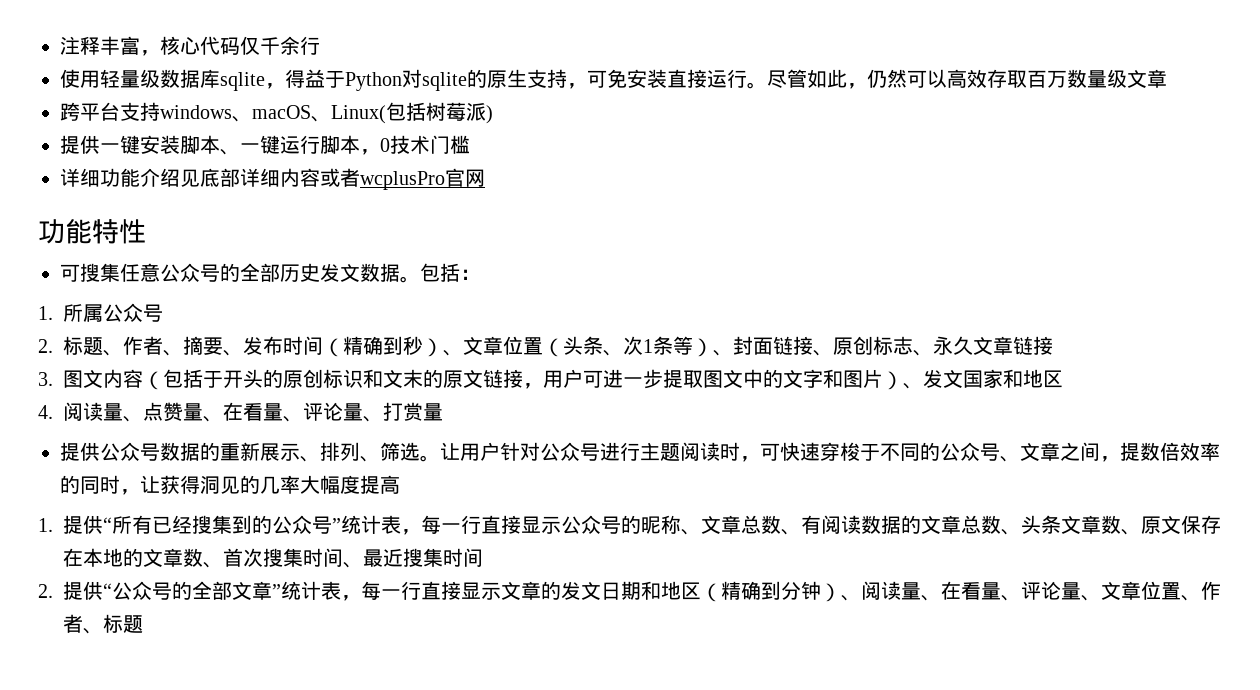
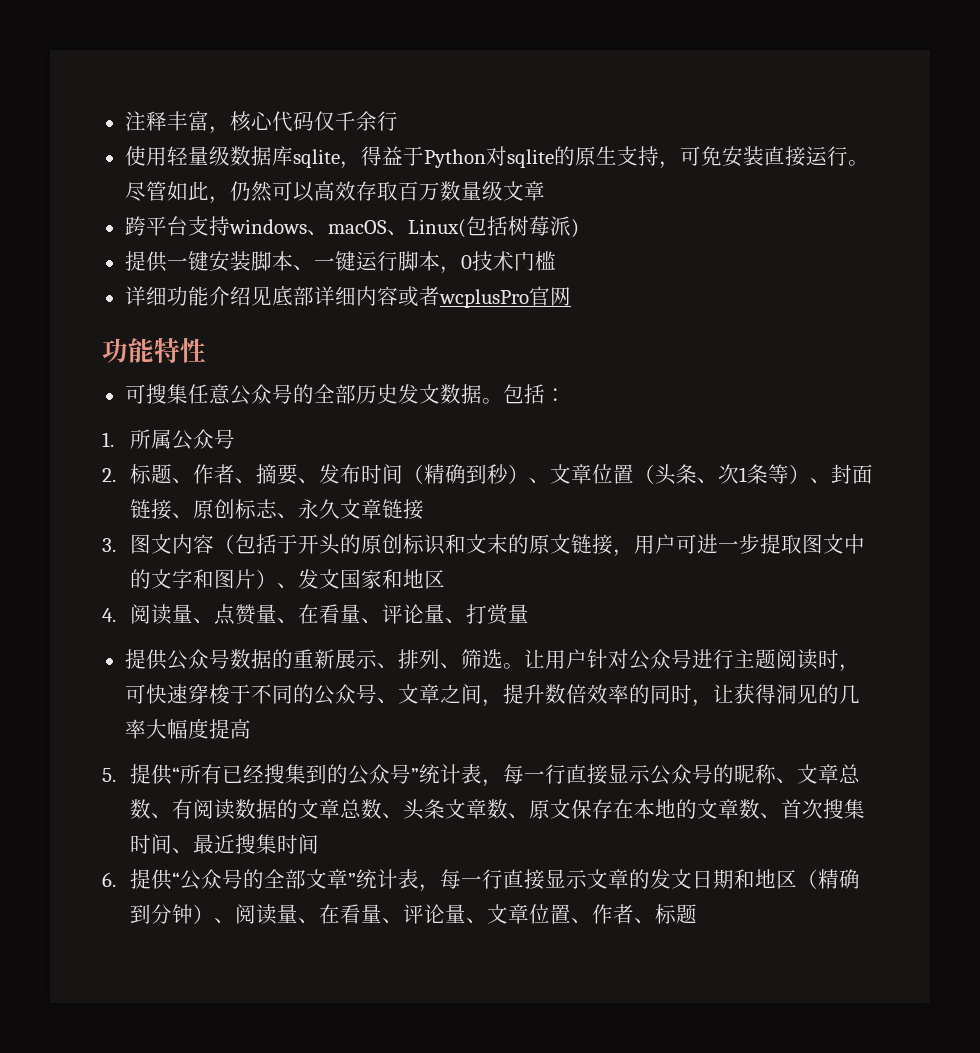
- 让用户针对公众号进行主题阅读时，可快速穿梭于不同的公众号、文章之间，提数倍效率的同时，让获得洞见的几率大幅度提高
+ 让用户针对公众号进行主题阅读时，可快速穿梭于不同的公众号、文章之间，提升数倍效率的同时，让获得洞见的几率大幅度提高
- 1.提供“所有已经搜集到的公众号”统计表，每一行直接显示公众号的昵称、文章总数、有阅读数据的文章总数、头条文章数、原文保存在本地的文章数、首次搜集时间、最近搜集时间
+ 5.提供“所有已经搜集到的公众号”统计表，每一行直接显示公众号的昵称、文章总数、有阅读数据的文章总数、头条文章数、原文保存在本地的文章数、首次搜集时间、最近搜集时间
- 2.提供“公众号的全部文章”统计表，每一行直接显示文章的发文日期和地区（精确到分钟）、阅读量、在看量、评论量、文章位置、作者、标题
+ 6.提供“公众号的全部文章”统计表，每一行直接显示文章的发文日期和地区（精确到分钟）、阅读量、在看量、评论量、文章位置、作者、标题

